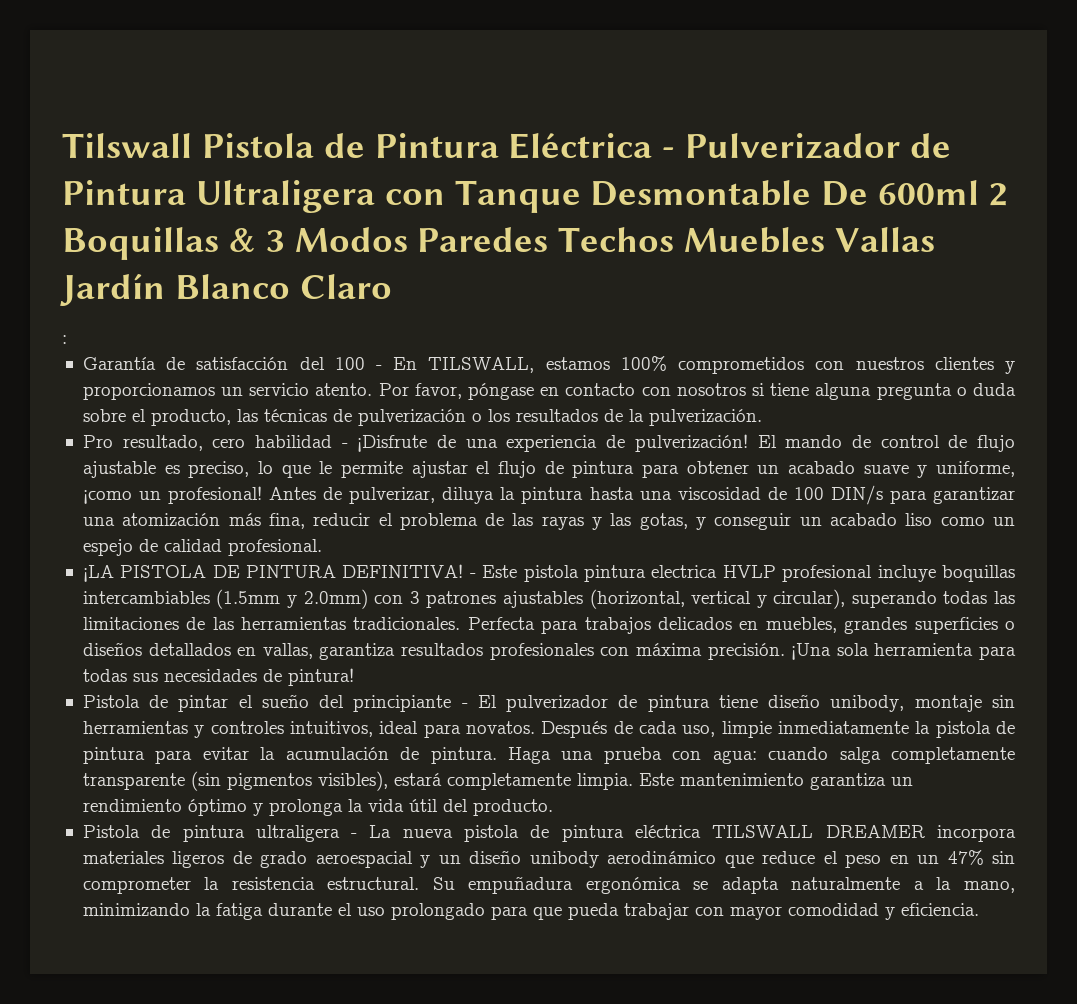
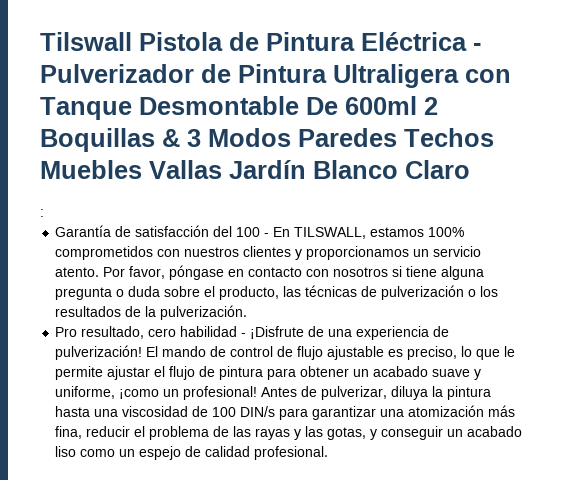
- ¡LA PISTOLA DE PINTURA DEFINITIVA! - Este pistola pintura electrica HVLP profesional incluye boquillas intercambiables (1.5mm y 2.0mm) con 3 patrones ajustables (horizontal, vertical y circular), superando todas las limitaciones de las herramientas tradicionales. Perfecta para trabajos delicados en muebles, grandes superficies o diseños detallados en vallas, garantiza resultados profesionales con máxima precisión. ¡Una sola herramienta para todas sus necesidades de pintura!
- Pistola de pintar el sueño del principiante - El pulverizador de pintura tiene diseño unibody, montaje sin herramientas y controles intuitivos, ideal para novatos. Después de cada uso, limpie inmediatamente la pistola de pintura para evitar la acumulación de pintura. Haga una prueba con agua: cuando salga completamente transparente (sin pigmentos visibles), estará completamente limpia. Este mantenimiento garantiza un rendimiento óptimo y prolonga la vida útil del producto.
- Pistola de pintura ultraligera - La nueva pistola de pintura eléctrica TILSWALL DREAMER incorpora materiales ligeros de grado aeroespacial y un diseño unibody aerodinámico que reduce el peso en un 47% sin comprometer la resistencia estructural. Su empuñadura ergonómica se adapta naturalmente a la mano, minimizando la fatiga durante el uso prolongado para que pueda trabajar con mayor comodidad y eficiencia.

